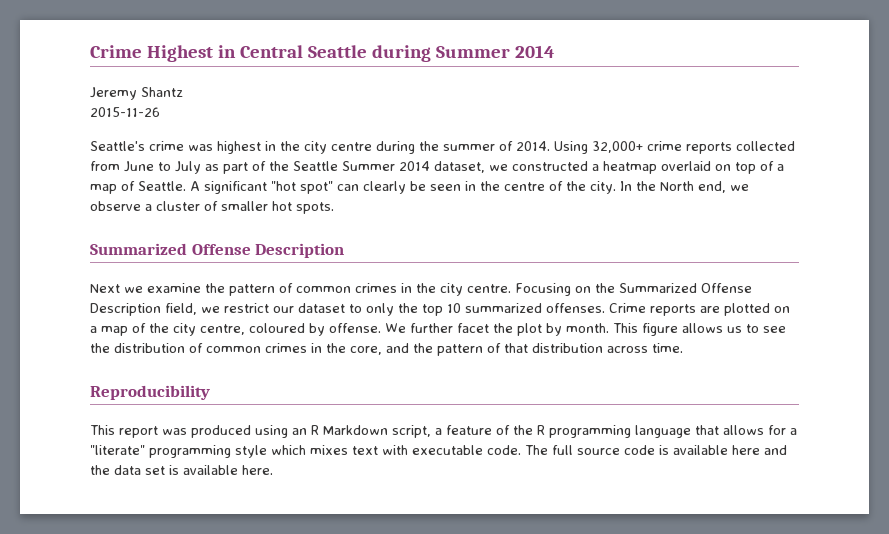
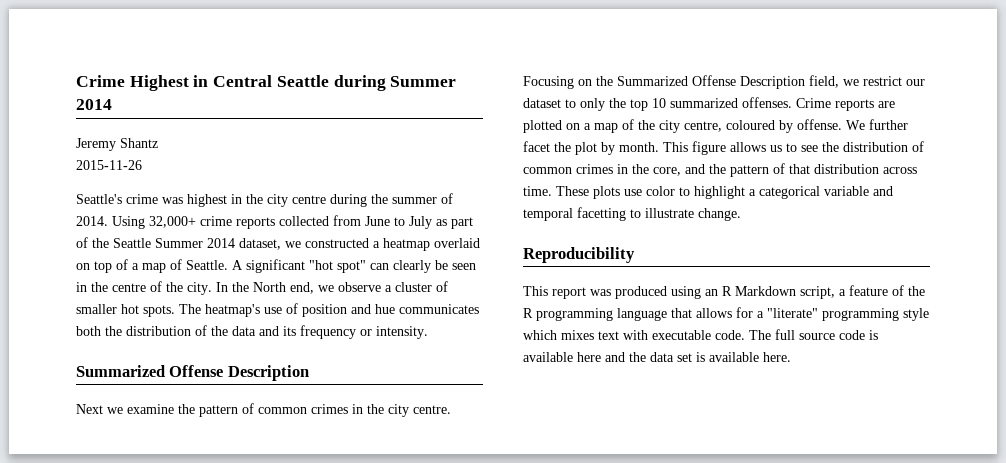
+ The heatmap's use of position and hue communicates both the distribution of the data and its frequency or intensity.
+ These plots use color to highlight a categorical variable and temporal facetting to illustrate change.

